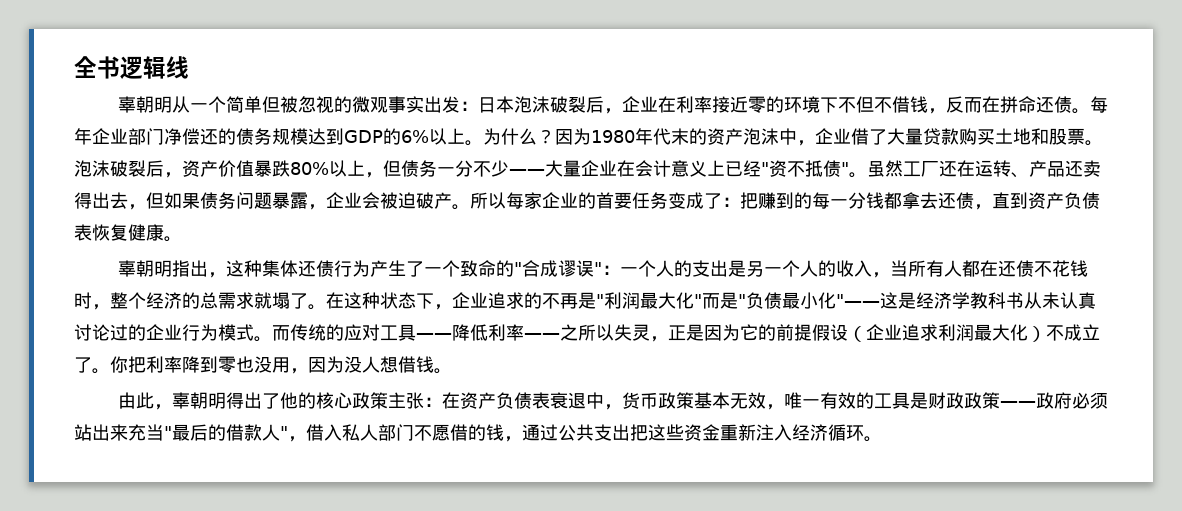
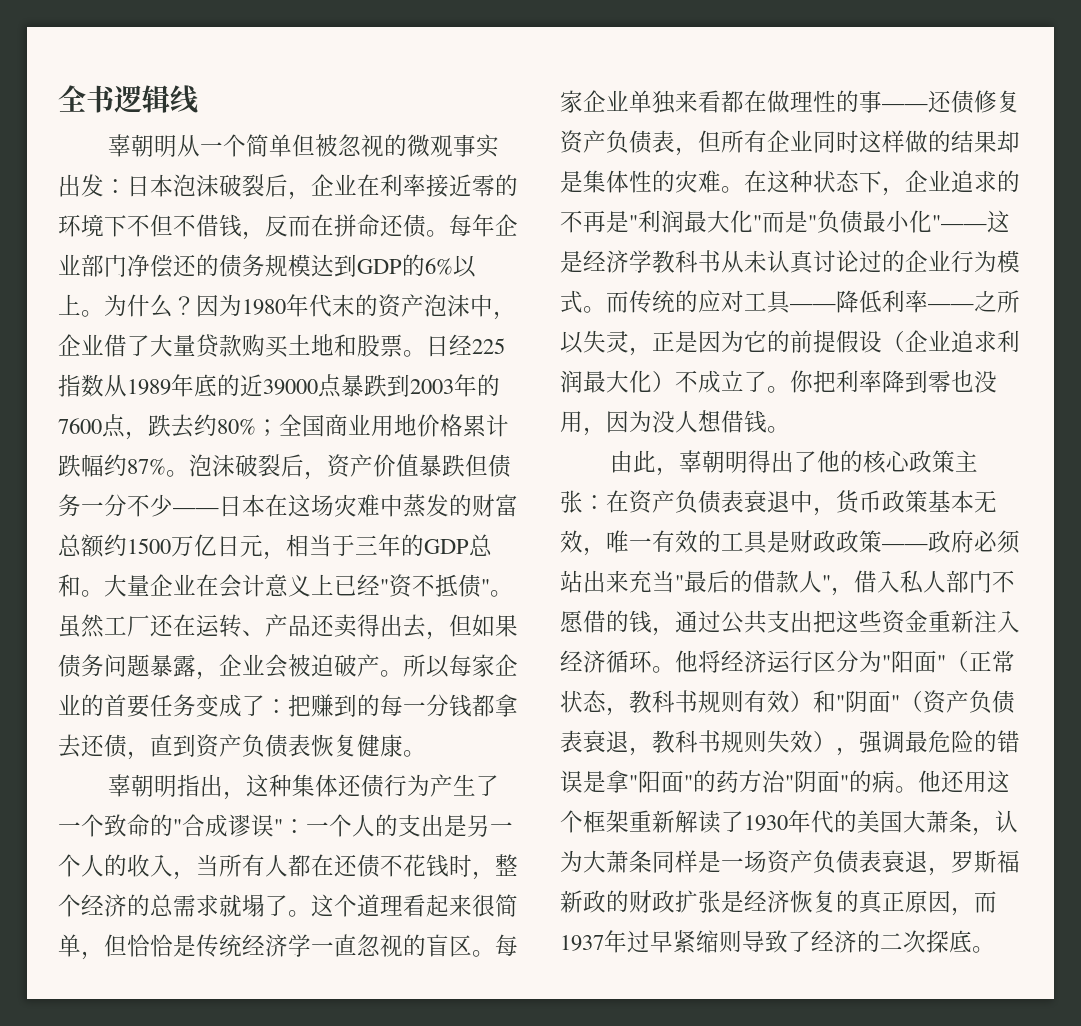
+ 日经225指数从1989年底的近39000点暴跌到2003年的7600点，跌去约80%；全国商业用地价格累计跌幅约87%。
- 泡沫破裂后，资产价值暴跌80%以上，但债务一分不少——大量企业在会计意义上已经"资不抵债"。
+ 泡沫破裂后，资产价值暴跌但债务一分不少——日本在这场灾难中蒸发的财富总额约1500万亿日元，相当于三年的GDP总和。大量企业在会计意义上已经"资不抵债"。
+ 这个道理看起来很简单，但恰恰是传统经济学一直忽视的盲区。每家企业单独来看都在做理性的事——还债修复资产负债表，但所有企业同时这样做的结果却是集体性的灾难。
+ 他将经济运行区分为"阳面"（正常状态，教科书规则有效）和"阴面"（资产负债表衰退，教科书规则失效），强调最危险的错误是拿"阳面"的药方治"阴面"的病。他还用这个框架重新解读了1930年代的美国大萧条，认为大萧条同样是一场资产负债表衰退，罗斯福新政的财政扩张是经济恢复的真正原因，而1937年过早紧缩则导致了经济的二次探底。

